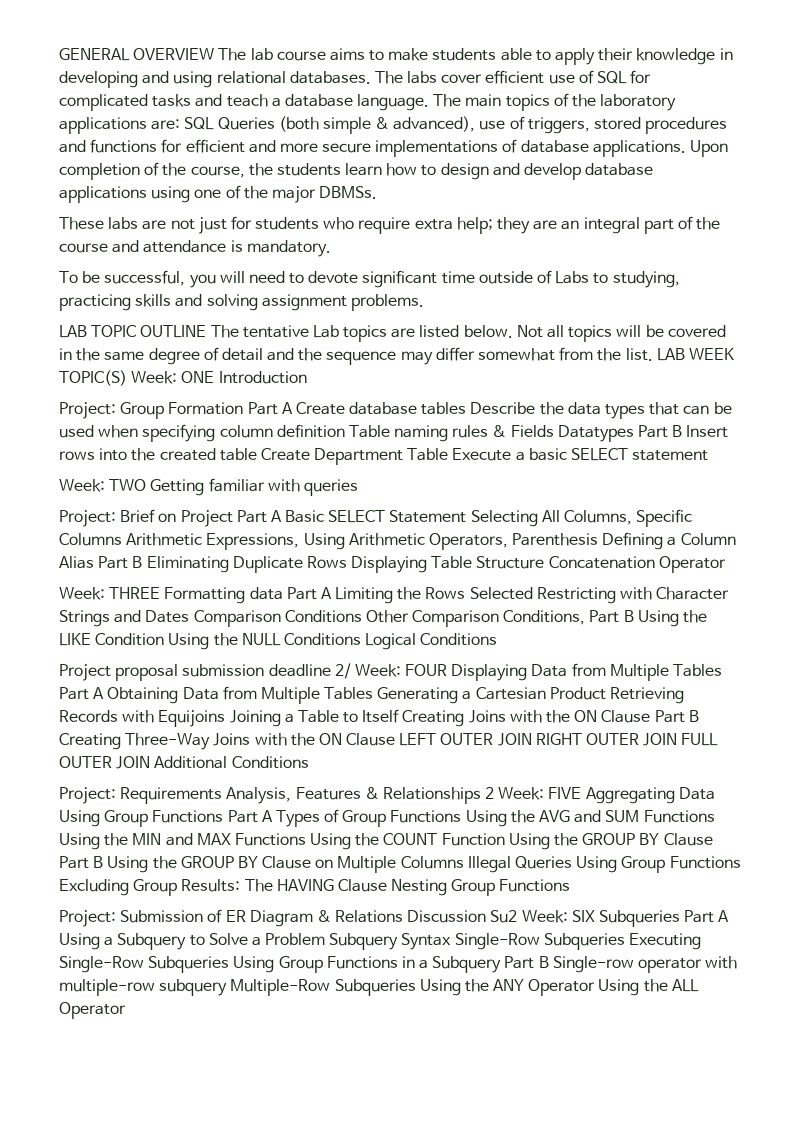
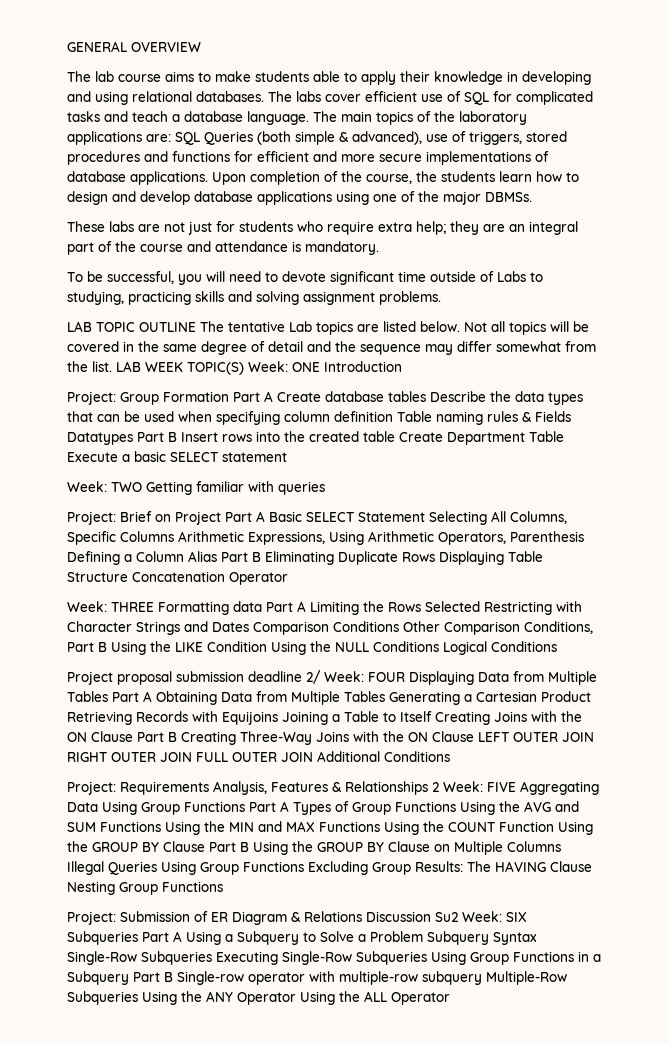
- GENERAL OVERVIEW The lab course aims to make students able to apply their knowledge in developing and using relational databases.
+ GENERAL OVERVIEW
+ The lab course aims to make students able to apply their knowledge in developing and using relational databases.

